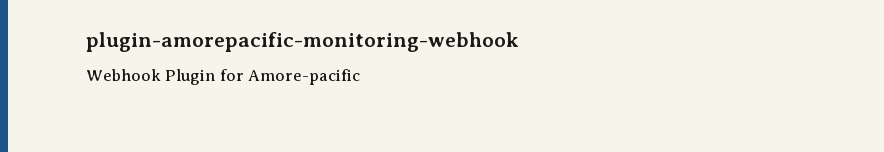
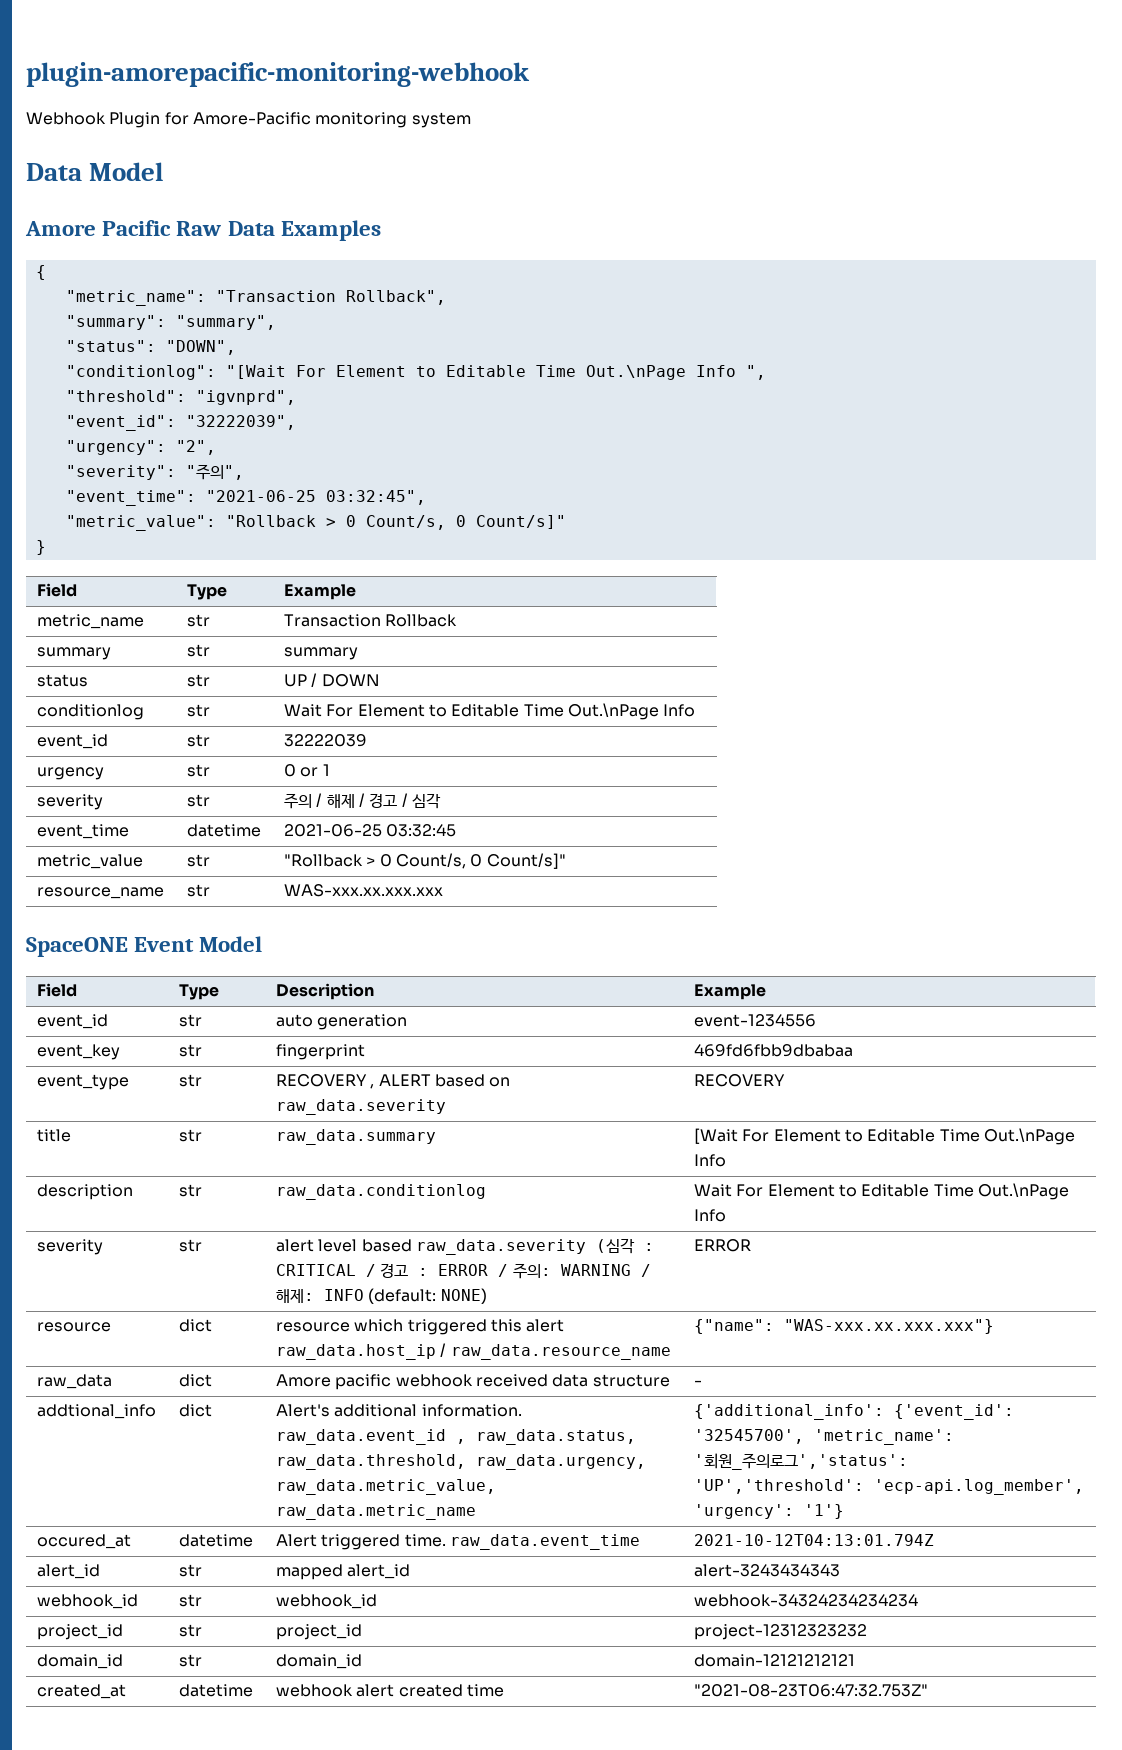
- Webhook Plugin for Amore-pacific
+ Webhook Plugin for Amore-Pacific monitoring system
+ Data Model
+ Amore Pacific Raw Data Examples
+ {
+ "metric_name": "Transaction Rollback",
+ "summary": "summary",
+ "status": "DOWN",
+ "conditionlog": "[Wait For Element to Editable Time Out.\nPage Info ",
+ "threshold": "igvnprd",
+ "event_id": "32222039",
+ "urgency": "2",
+ "severity": "주의",
+ "event_time": "2021-06-25 03:32:45",
+ "metric_value": "Rollback > 0 Count/s, 0 Count/s]"
+ }
+ Field | Type | Example
+ metric_name | str | Transaction Rollback
+ summary | str | summary
+ status | str | UP / DOWN
+ conditionlog | str | Wait For Element to Editable Time Out.\nPage Info
+ event_id | str | 32222039
+ urgency | str | 0 or 1
+ severity | str | 주의 / 해제 / 경고 / 심각
+ event_time | datetime | 2021-06-25 03:32:45
+ metric_value | str | "Rollback > 0 Count/s, 0 Count/s]"
+ resource_name | str | WAS-xxx.xx.xxx.xxx
+ SpaceONE Event Model
+ Field | Type | Description | Example
+ event_id | str | auto generation | event-1234556
+ event_key | str | fingerprint | 469fd6fbb9dbabaa
+ event_type | str | RECOVERY , ALERT based on raw_data.severity | RECOVERY
+ title | str | raw_data.summary | [Wait For Element to Editable Time Out.\nPage Info
+ description | str | raw_data.conditionlog | Wait For Element to Editable Time Out.\nPage Info
+ severity | str | alert level based raw_data.severity (심각 : CRITICAL / 경고 : ERROR / 주의: WARNING / 해제: INFO (default: NONE) | ERROR
+ resource | dict | resource which triggered this alert raw_data.host_ip / raw_data.resource_name | {"name": "WAS-xxx.xx.xxx.xxx"}
+ raw_data | dict | Amore pacific webhook received data structure | -
+ addtional_info | dict | Alert's additional information. raw_data.event_id , raw_data.status, raw_data.threshold, raw_data.urgency, raw_data.metric_value, raw_data.metric_name | {'additional_info': {'event_id': '32545700', 'metric_name': '회원_주의로그','status': 'UP','threshold': 'ecp-api.log_member', 'urgency': '1'}
+ occured_at | datetime | Alert triggered time. raw_data.event_time | 2021-10-12T04:13:01.794Z
+ alert_id | str | mapped alert_id | alert-3243434343
+ webhook_id | str | webhook_id | webhook-34324234234234
+ project_id | str | project_id | project-12312323232
+ domain_id | str | domain_id | domain-12121212121
+ created_at | datetime | webhook alert created time | "2021-08-23T06:47:32.753Z"

